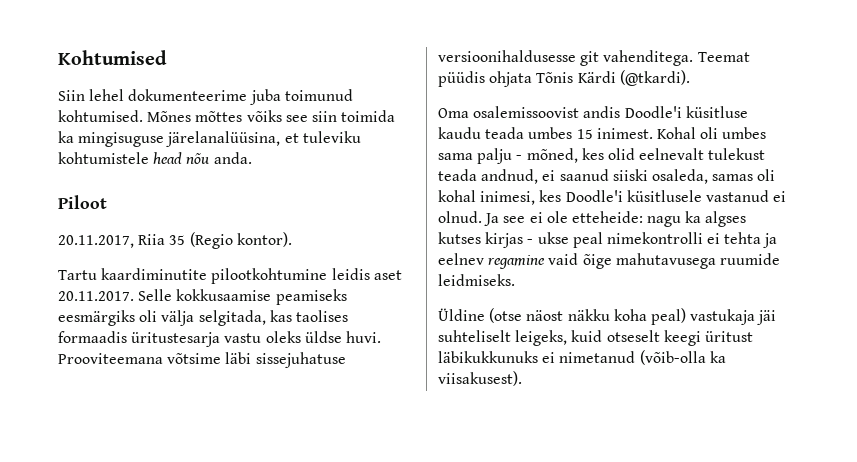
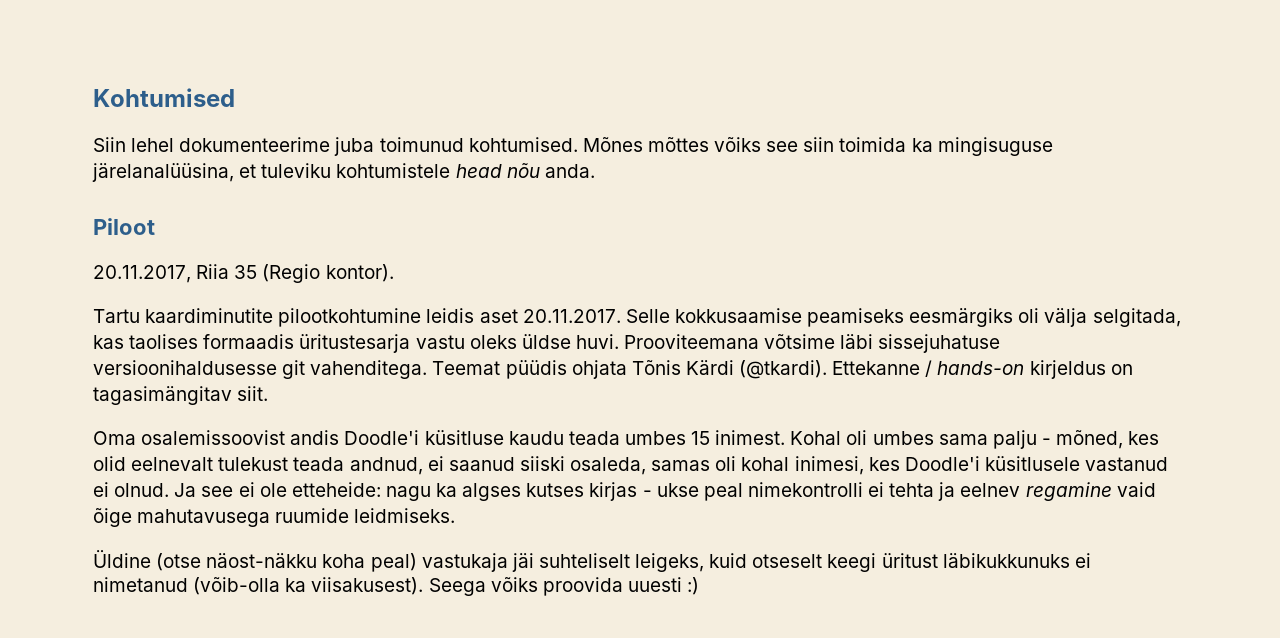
+ Ettekanne / hands-on kirjeldus on tagasimängitav siit.
- Üldine (otse näost näkku koha peal) vastukaja jäi suhteliselt leigeks, kuid otseselt keegi üritust läbikukkunuks ei nimetanud (võib-olla ka viisakusest).
+ Üldine (otse näost-näkku koha peal) vastukaja jäi suhteliselt leigeks, kuid otseselt keegi üritust läbikukkunuks ei nimetanud (võib-olla ka viisakusest).
+ Seega võiks proovida uuesti :)

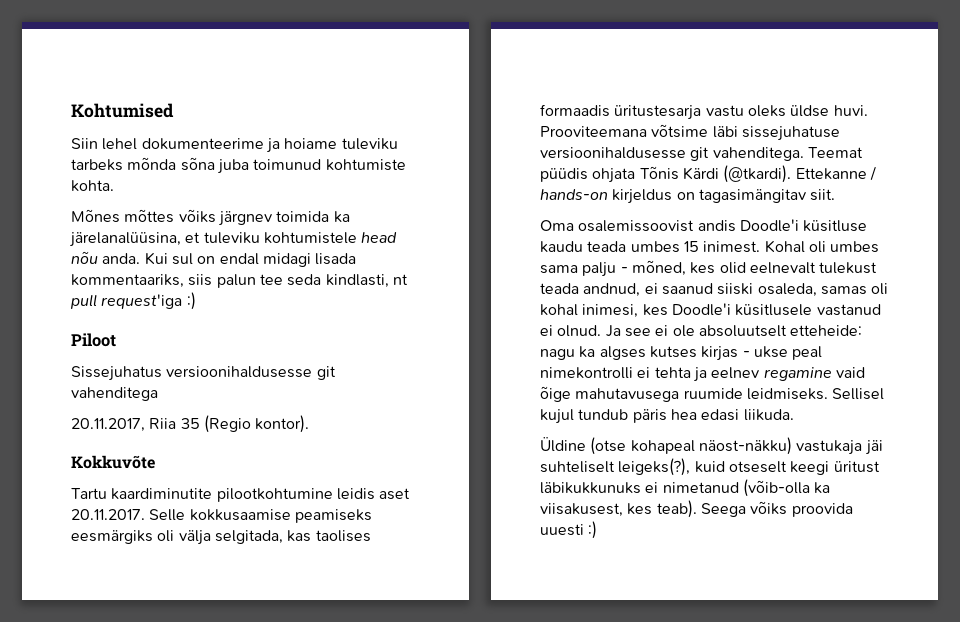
- Siin lehel dokumenteerime juba toimunud kohtumised. Mõnes mõttes võiks see siin toimida ka mingisuguse järelanalüüsina, et tuleviku kohtumistele head nõu anda.
+ Siin lehel dokumenteerime ja hoiame tuleviku tarbeks mõnda sõna juba toimunud kohtumiste kohta.
+ Mõnes mõttes võiks järgnev toimida ka järelanalüüsina, et tuleviku kohtumistele head nõu anda. Kui sul on endal midagi lisada kommentaariks, siis palun tee seda kindlasti, nt pull request'iga :)
  Piloot
+ Sissejuhatus versioonihaldusesse git vahenditega
+ Kokkuvõte
- Ja see ei ole etteheide: nagu ka algses kutses kirjas - ukse peal nimekontrolli ei tehta ja eelnev regamine vaid õige mahutavusega ruumide leidmiseks.
+ Ja see ei ole absoluutselt etteheide: nagu ka algses kutses kirjas - ukse peal nimekontrolli ei tehta ja eelnev regamine vaid õige mahutavusega ruumide leidmiseks. Sellisel kujul tundub päris hea edasi liikuda.
- Üldine (otse näost-näkku koha peal) vastukaja jäi suhteliselt leigeks, kuid otseselt keegi üritust läbikukkunuks ei nimetanud (võib-olla ka viisakusest).
+ Üldine (otse kohapeal näost-näkku) vastukaja jäi suhteliselt leigeks(?), kuid otseselt keegi üritust läbikukkunuks ei nimetanud (võib-olla ka viisakusest, kes teab).

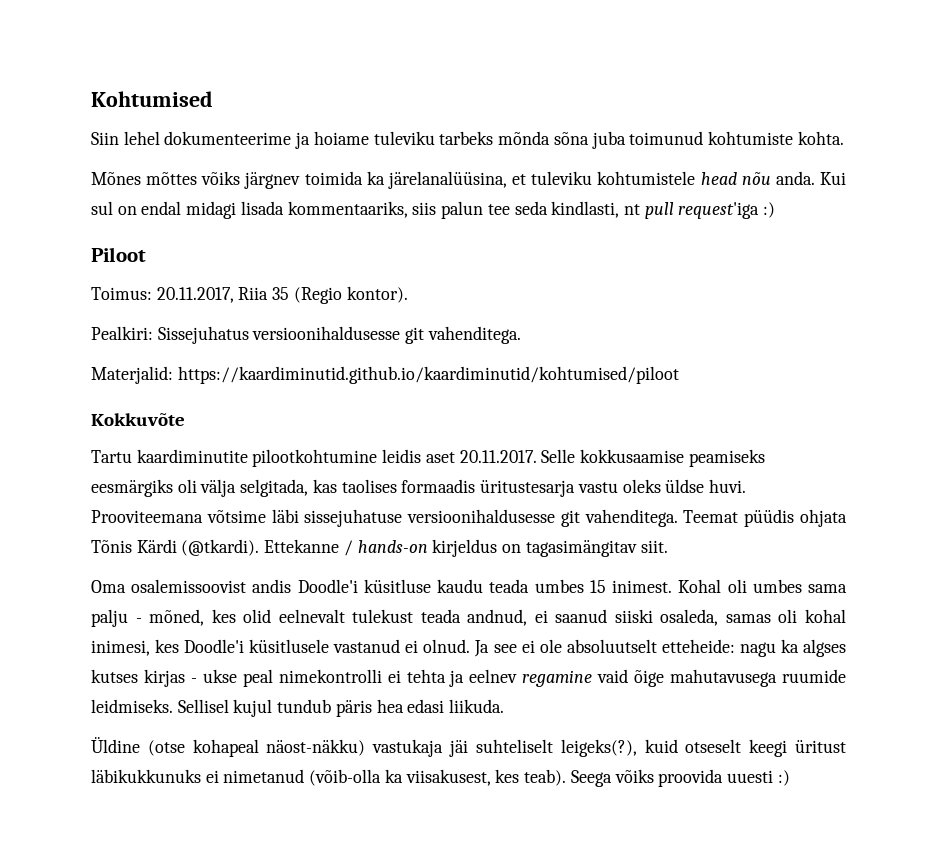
- Sissejuhatus versioonihaldusesse git vahenditega
- 20.11.2017, Riia 35 (Regio kontor).
+ Toimus: 20.11.2017, Riia 35 (Regio kontor).
+ Pealkiri: Sissejuhatus versioonihaldusesse git vahenditega.
+ Materjalid: https://kaardiminutid.github.io/kaardiminutid/kohtumised/piloot

